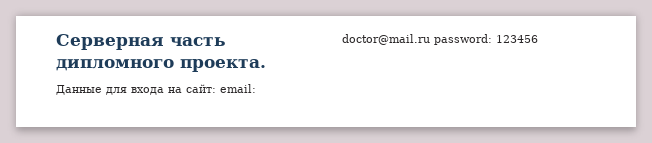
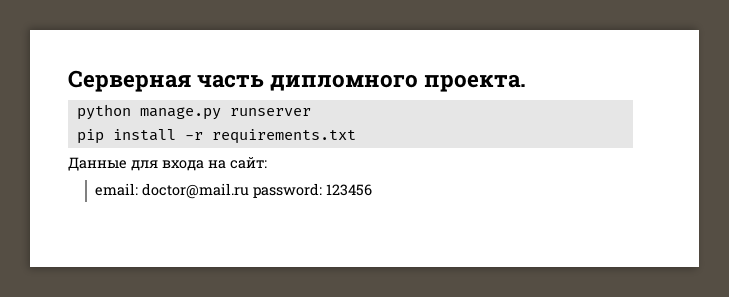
+ python manage.py runserver
+ pip install -r requirements.txt
- Данные для входа на сайт: email: doctor@mail.ru password: 123456
+ Данные для входа на сайт:
+ email: doctor@mail.ru password: 123456

